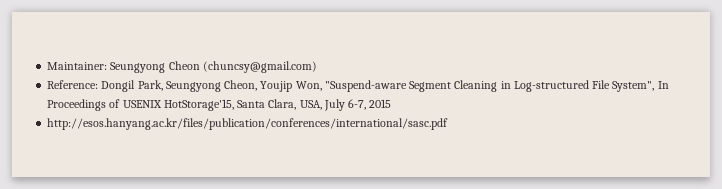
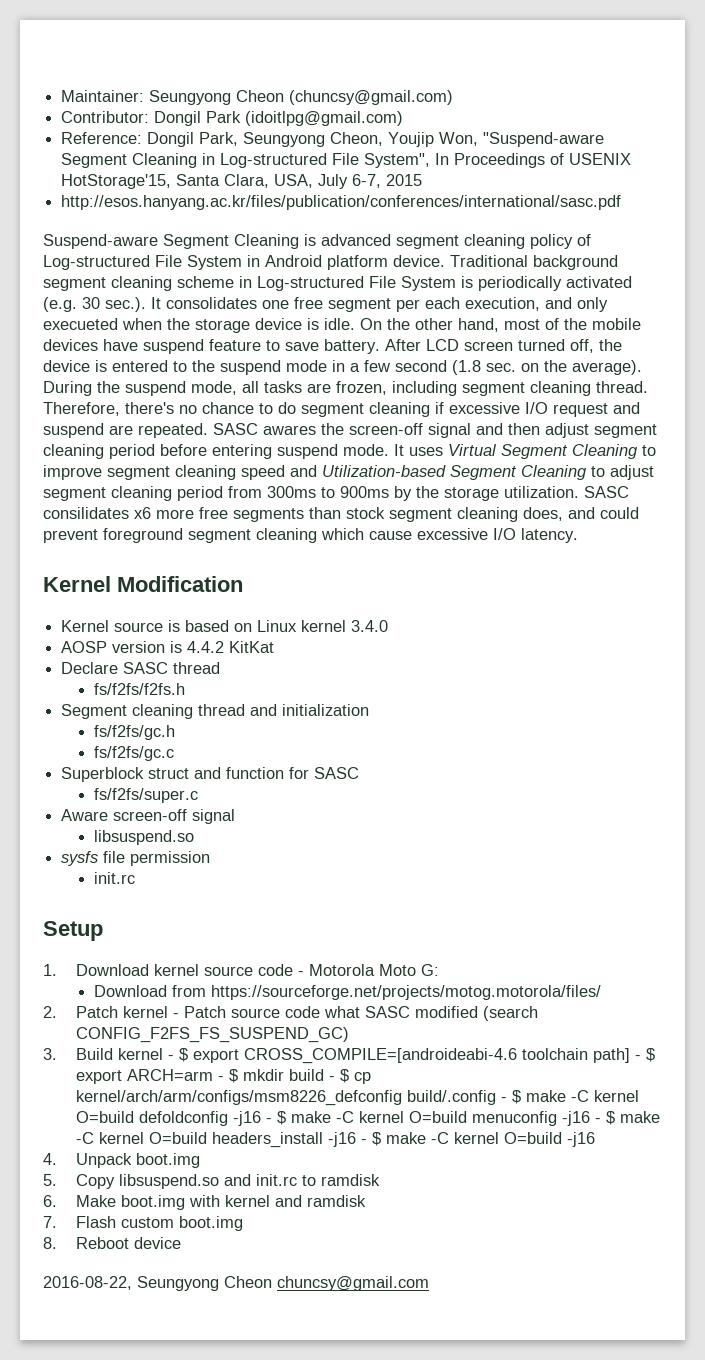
+ Contributor: Dongil Park (idoitlpg@gmail.com)
+ Suspend-aware Segment Cleaning is advanced segment cleaning policy of Log-structured File System in Android platform device. Traditional background segment cleaning scheme in Log-structured File System is periodically activated (e.g. 30 sec.). It consolidates one free segment per each execution, and only execueted when the storage device is idle. On the other hand, most of the mobile devices have suspend feature to save battery. After LCD screen turned off, the device is entered to the suspend mode in a few second (1.8 sec. on the average). During the suspend mode, all tasks are frozen, including segment cleaning thread. Therefore, there's no chance to do segment cleaning if excessive I/O request and suspend are repeated. SASC awares the screen-off signal and then adjust segment cleaning period before entering suspend mode. It uses Virtual Segment Cleaning to improve segment cleaning speed and Utilization-based Segment Cleaning to adjust segment cleaning period from 300ms to 900ms by the storage utilization. SASC consilidates x6 more free segments than stock segment cleaning does, and could prevent foreground segment cleaning which cause excessive I/O latency.
+ Kernel Modification
+ Kernel source is based on Linux kernel 3.4.0
+ AOSP version is 4.4.2 KitKat
+ Declare SASC thread
+ fs/f2fs/f2fs.h
+ Segment cleaning thread and initialization
+ fs/f2fs/gc.h
+ fs/f2fs/gc.c
+ Superblock struct and function for SASC
+ fs/f2fs/super.c
+ Aware screen-off signal
+ libsuspend.so
+ sysfs file permission
+ init.rc
+ Setup
+ 1. Download kernel source code - Motorola Moto G:
+ Download from https://sourceforge.net/projects/motog.motorola/files/
+ 2. Patch kernel - Patch source code what SASC modified (search CONFIG_F2FS_FS_SUSPEND_GC)
+ 3. Build kernel - $ export CROSS_COMPILE=[androideabi-4.6 toolchain path] - $ export ARCH=arm - $ mkdir build - $ cp kernel/arch/arm/configs/msm8226_defconfig build/.config - $ make -C kernel O=build defoldconfig -j16 - $ make -C kernel O=build menuconfig -j16 - $ make -C kernel O=build headers_install -j16 - $ make -C kernel O=build -j16
+ 4. Unpack boot.img
+ 5. Copy libsuspend.so and init.rc to ramdisk
+ 6. Make boot.img with kernel and ramdisk
+ 7. Flash custom boot.img
+ 8. Reboot device
+ 2016-08-22, Seungyong Cheon chuncsy@gmail.com

